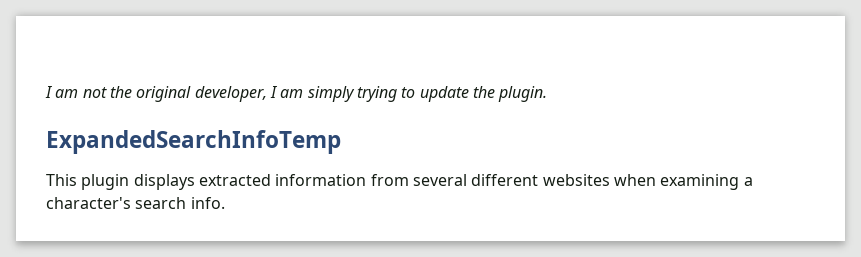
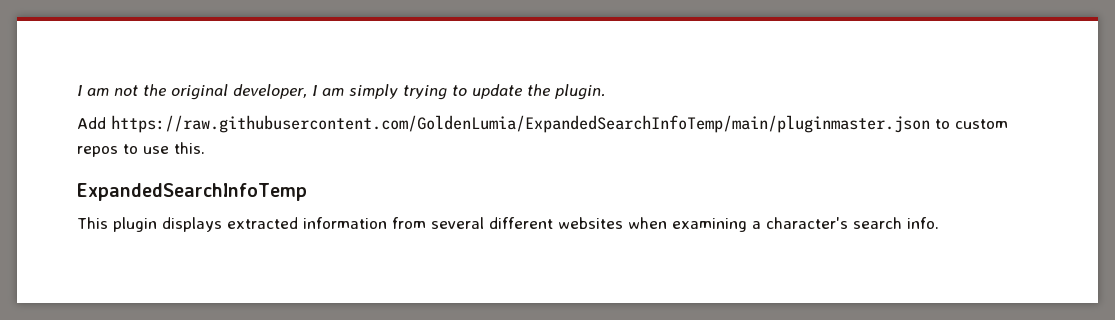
+ Add https://raw.githubusercontent.com/GoldenLumia/ExpandedSearchInfoTemp/main/pluginmaster.json to custom repos to use this.

